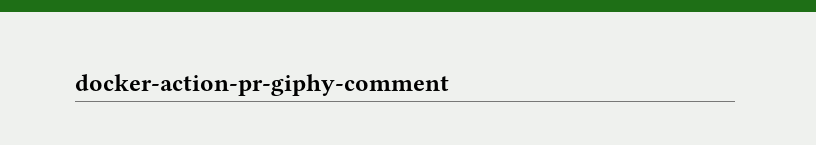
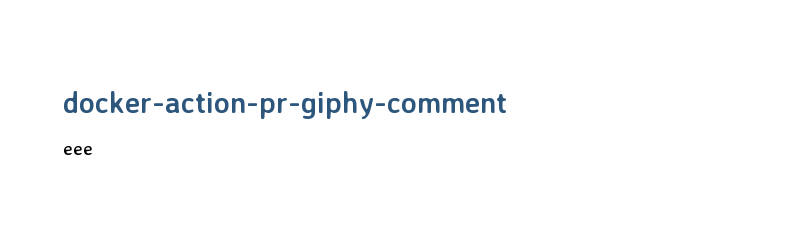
+ eee

